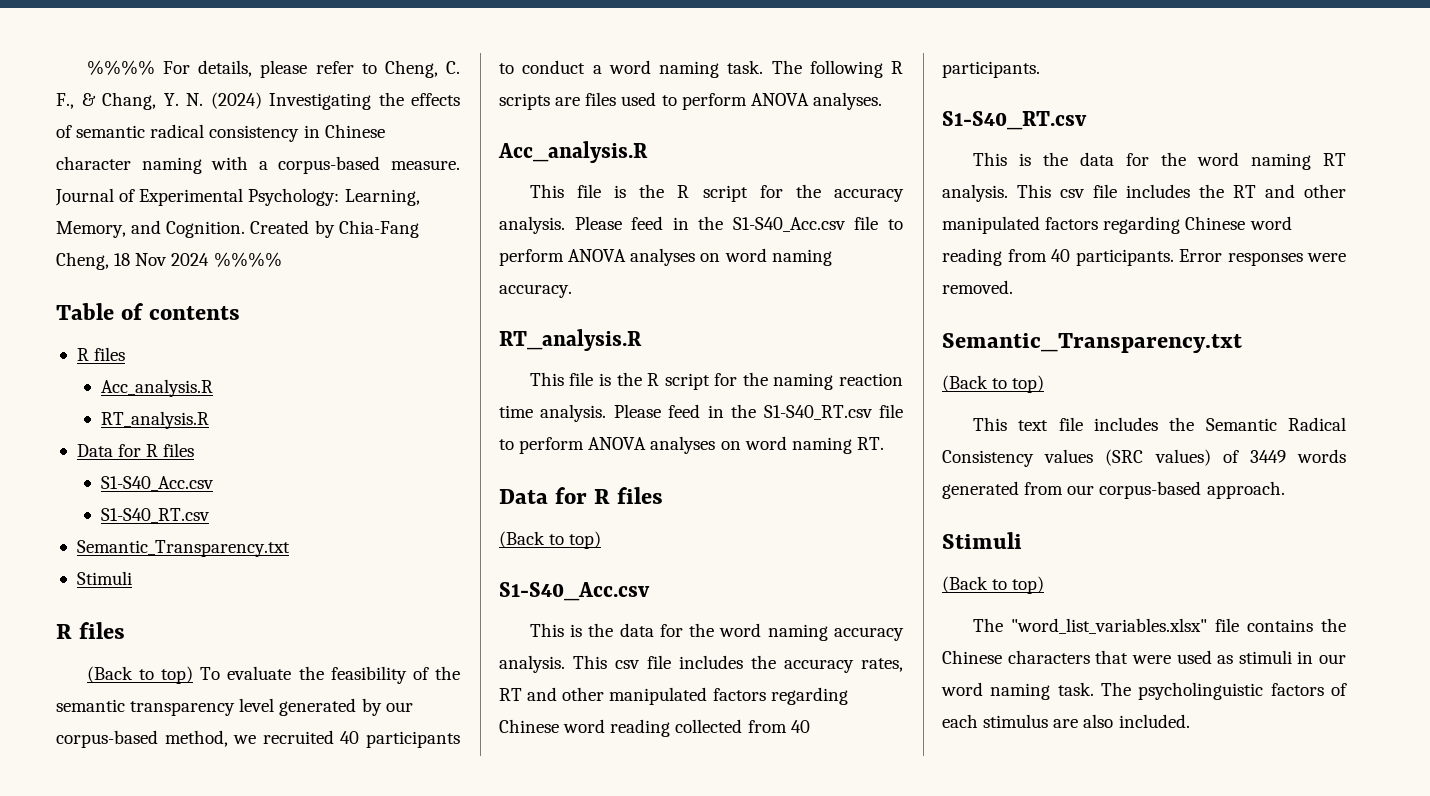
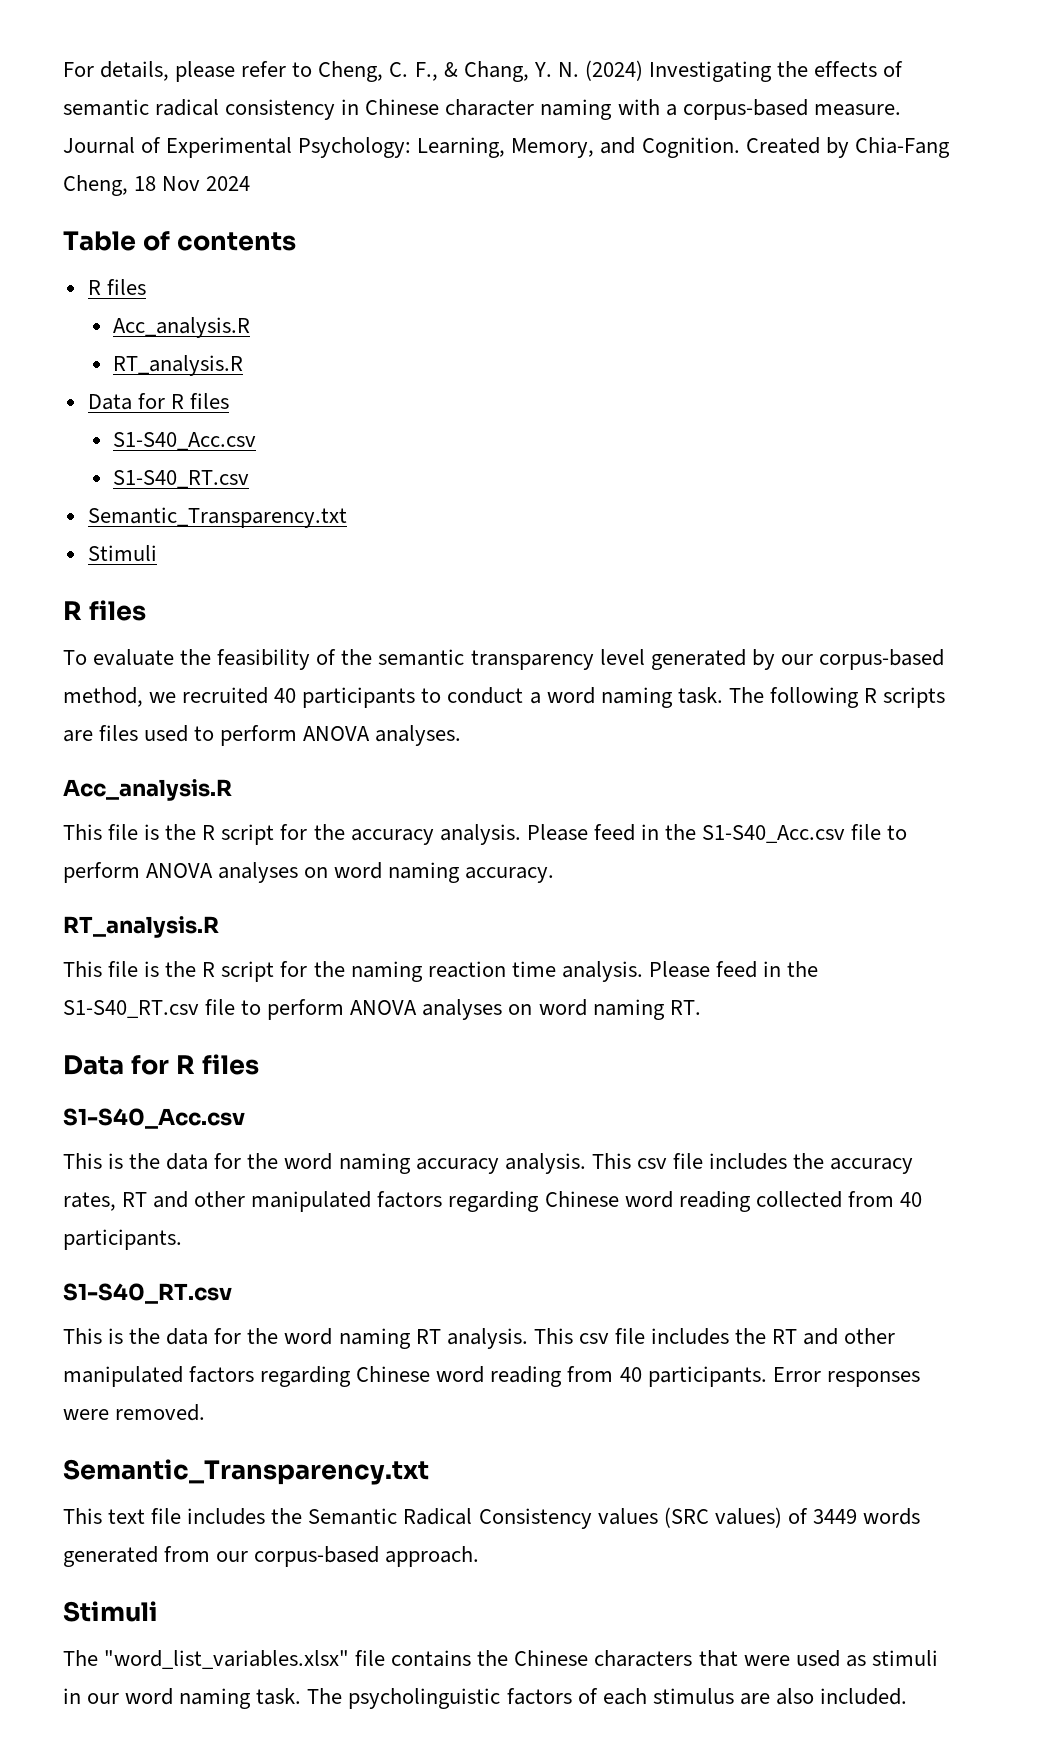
- %%%% For details, please refer to Cheng, C. F., & Chang, Y. N. (2024) Investigating the effects of semantic radical consistency in Chinese character naming with a corpus-based measure.
+ For details, please refer to Cheng, C. F., & Chang, Y. N. (2024) Investigating the effects of semantic radical consistency in Chinese character naming with a corpus-based measure.
- Created by Chia-Fang Cheng, 18 Nov 2024 %%%%
+ Created by Chia-Fang Cheng, 18 Nov 2024
- (Back to top) To evaluate the feasibility of the semantic transparency level generated by our corpus-based method, we recruited 40 participants to conduct a word naming task.
+ To evaluate the feasibility of the semantic transparency level generated by our corpus-based method, we recruited 40 participants to conduct a word naming task.
  Please feed in the S1-S40_RT.csv file to perform ANOVA analyses on word naming RT.
  Data for R files
- (Back to top)
  Error responses were removed.
  Semantic_Transparency.txt
- (Back to top)
  This text file includes the Semantic Radical Consistency values (SRC values) of 3449 words generated from our corpus-based approach.
  Stimuli
- (Back to top)

